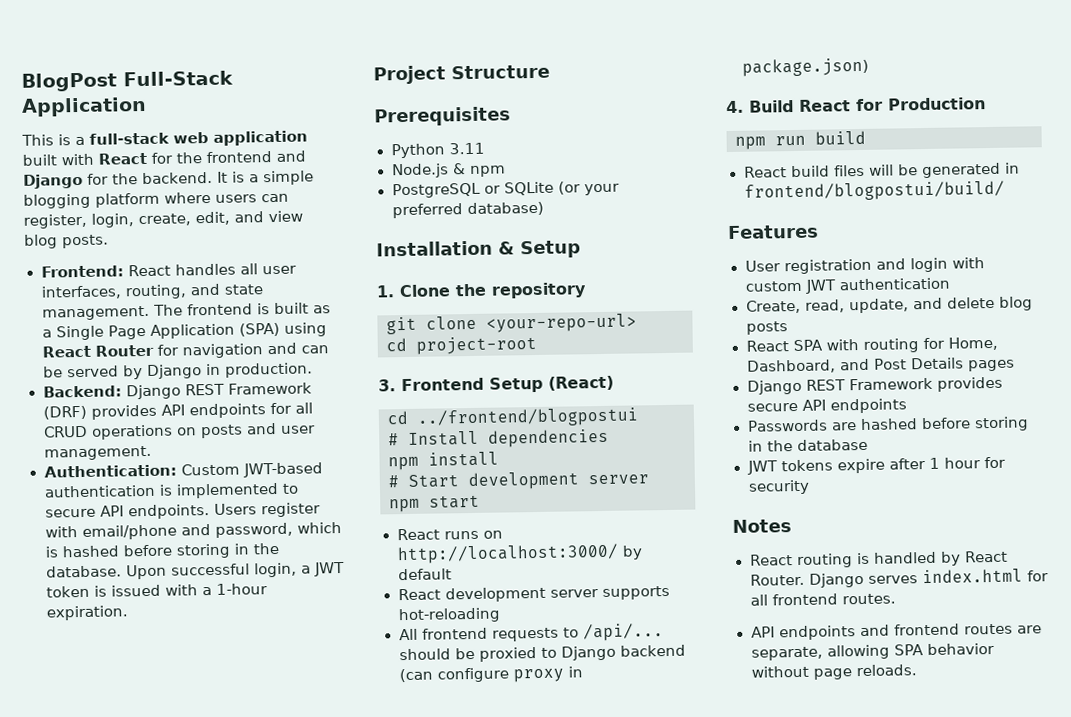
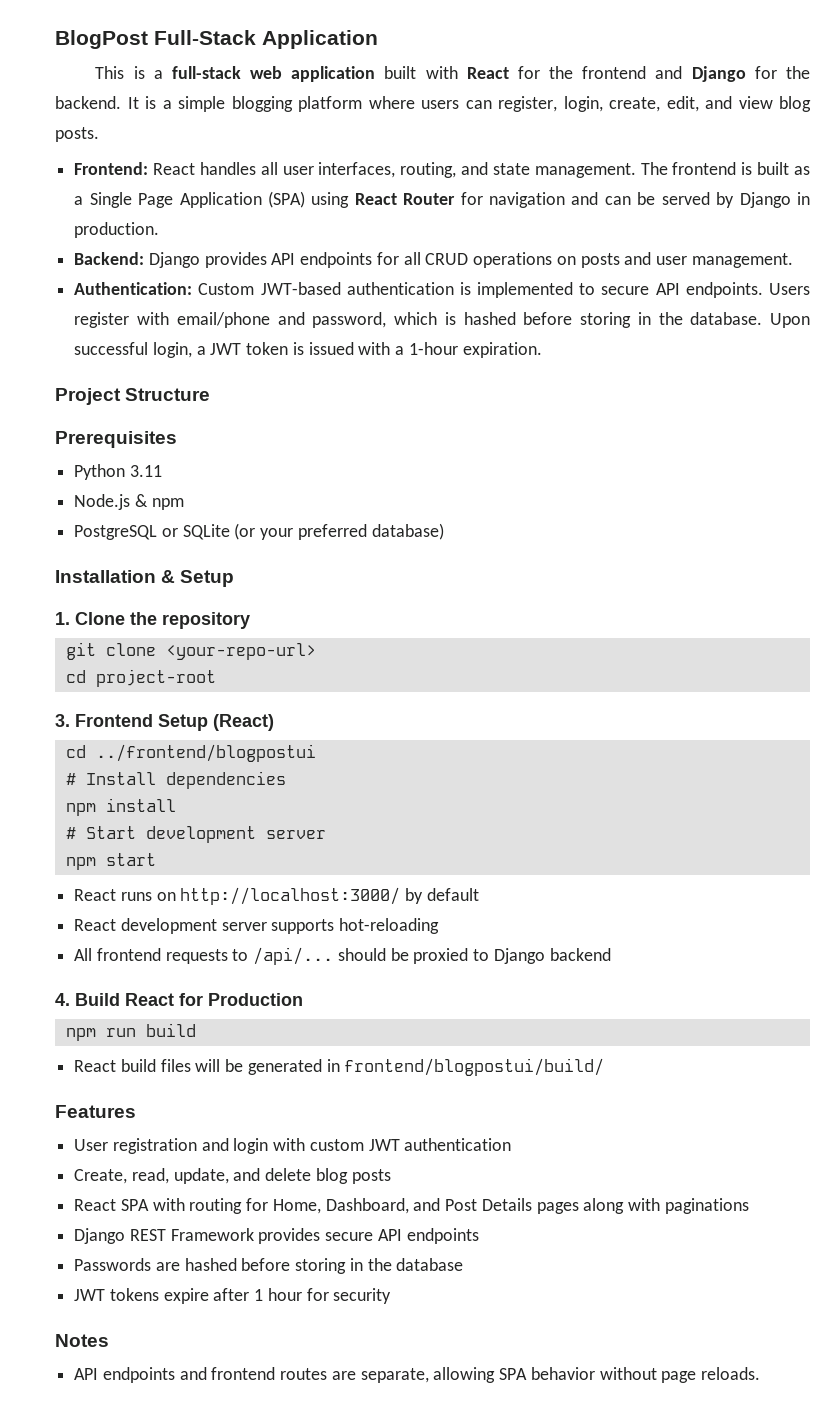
- Backend: Django REST Framework (DRF) provides API endpoints for all CRUD operations on posts and user management.
+ Backend: Django provides API endpoints for all CRUD operations on posts and user management.
- All frontend requests to /api/... should be proxied to Django backend (can configure proxy in package.json)
+ All frontend requests to /api/... should be proxied to Django backend
- React SPA with routing for Home, Dashboard, and Post Details pages
+ React SPA with routing for Home, Dashboard, and Post Details pages along with paginations
- React routing is handled by React Router. Django serves index.html for all frontend routes.

